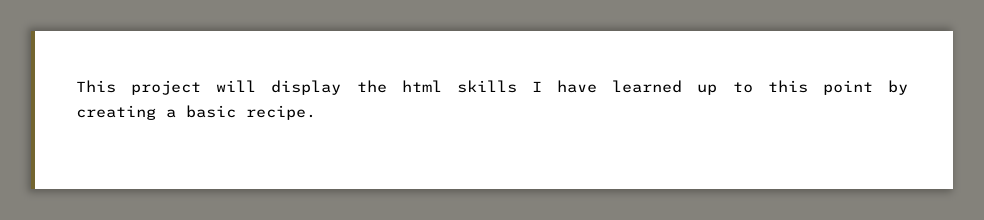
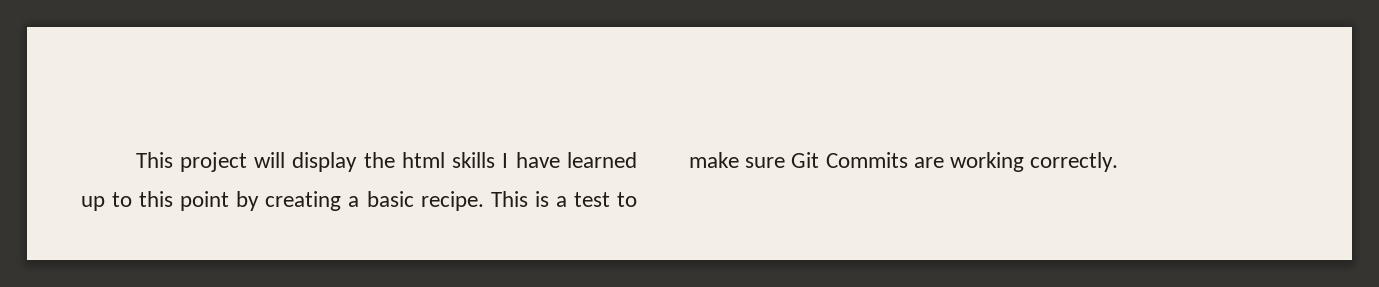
+ This is a test to make sure Git Commits are working correctly.

